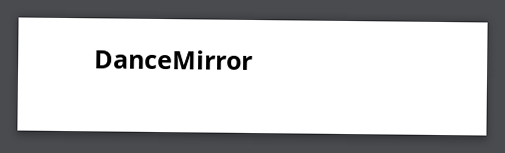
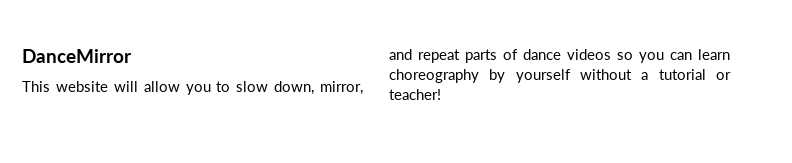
+ This website will allow you to slow down, mirror, and repeat parts of dance videos so you can learn choreography by yourself without a tutorial or teacher!

